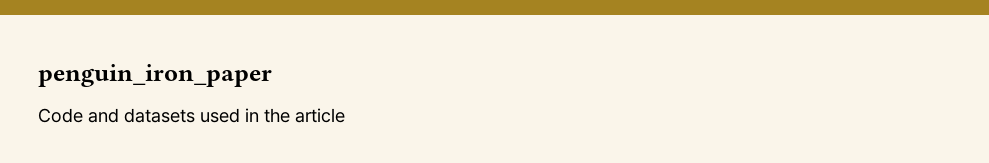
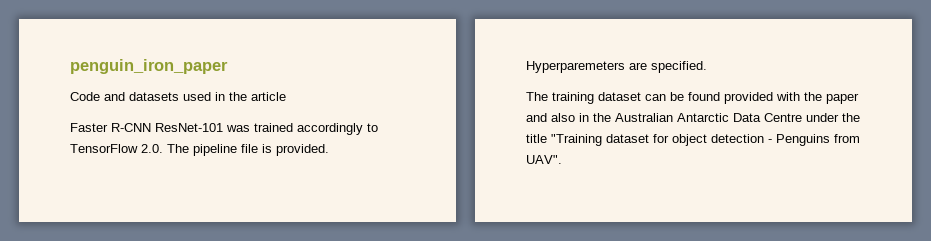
+ Faster R-CNN ResNet-101 was trained accordingly to TensorFlow 2.0. The pipeline file is provided. Hyperparemeters are specified.
+ The training dataset can be found provided with the paper and also in the Australian Antarctic Data Centre under the title "Training dataset for object detection - Penguins from UAV".

